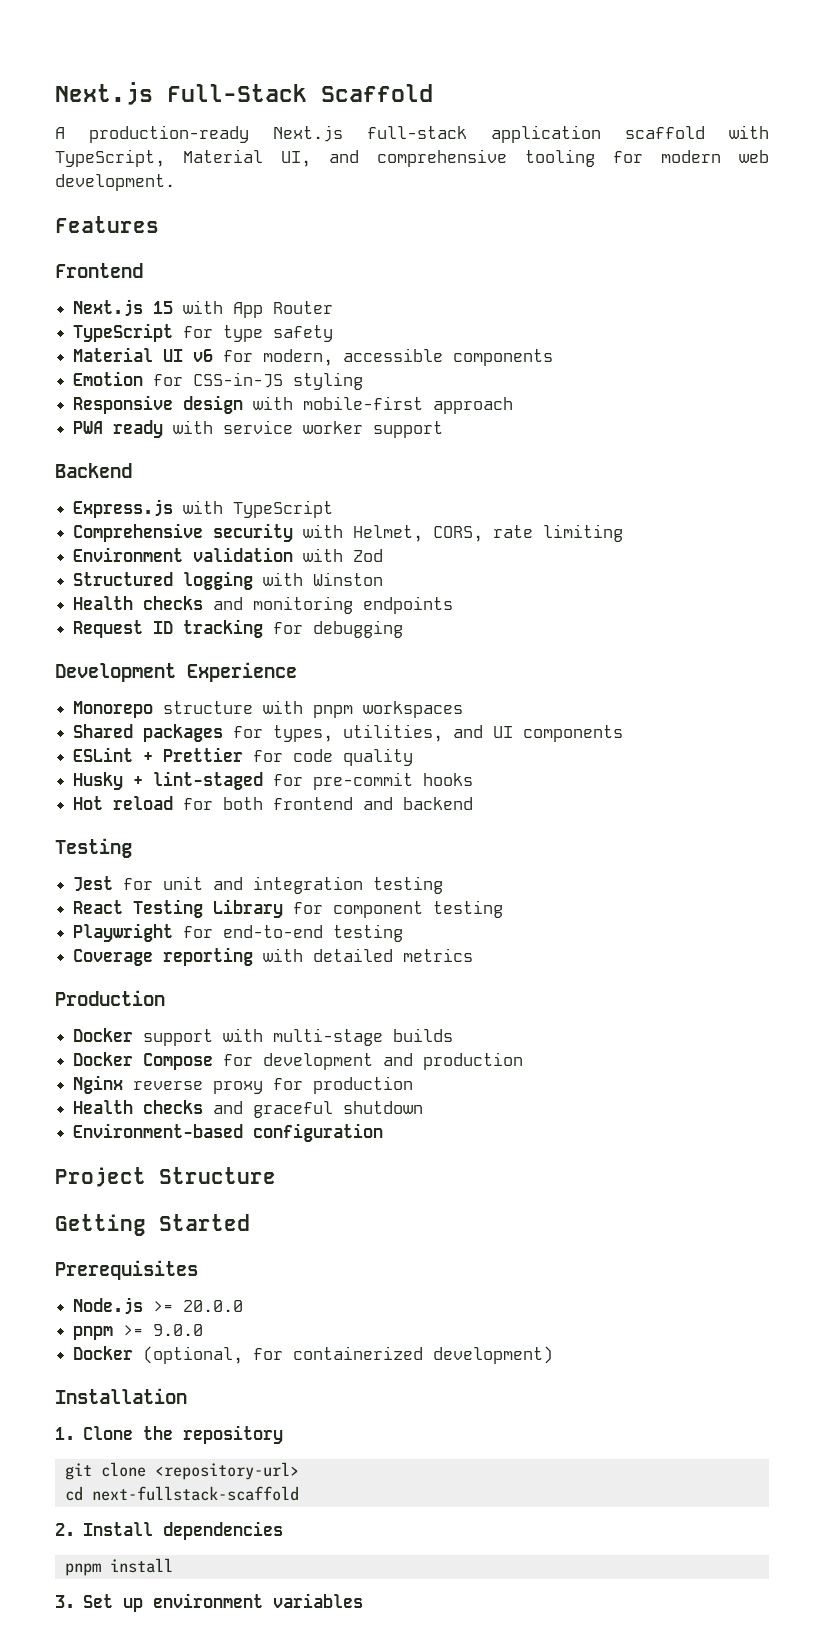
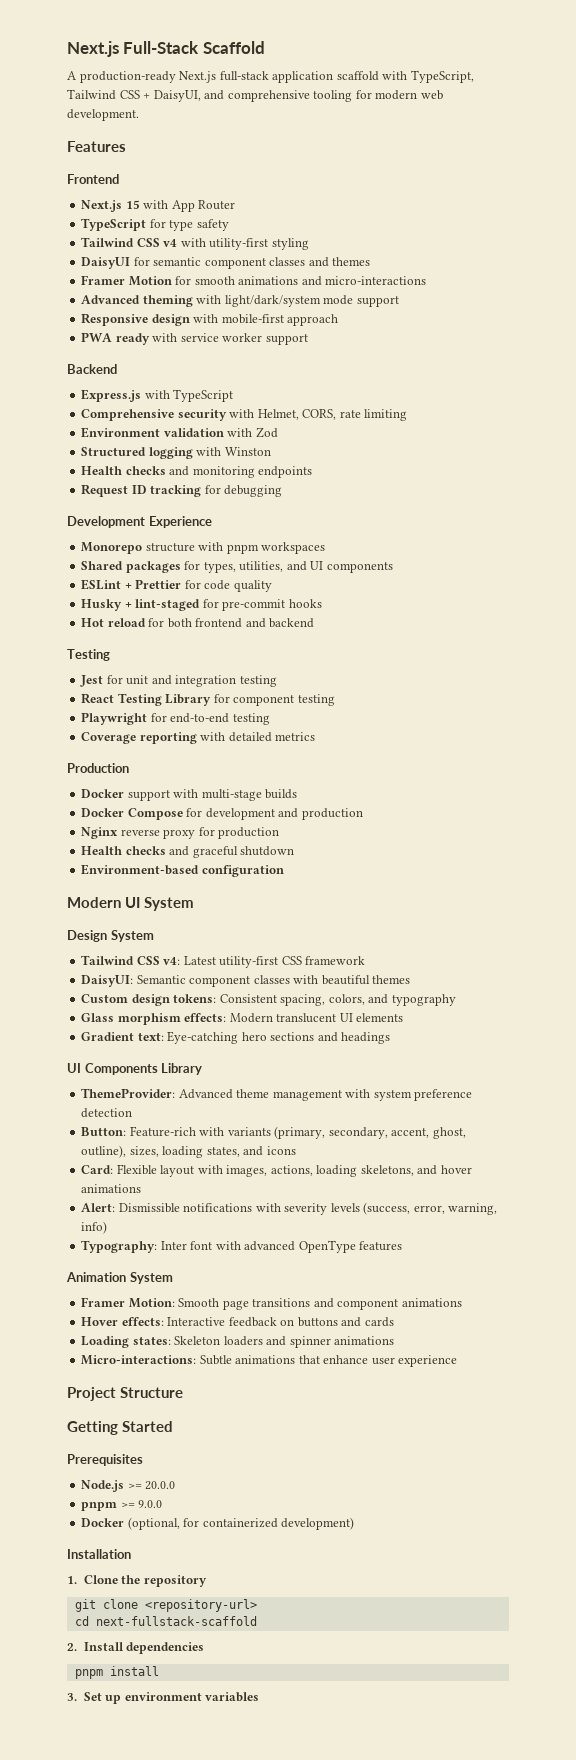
- A production-ready Next.js full-stack application scaffold with TypeScript, Material UI, and comprehensive tooling for modern web development.
+ A production-ready Next.js full-stack application scaffold with TypeScript, Tailwind CSS + DaisyUI, and comprehensive tooling for modern web development.
- Material UI v6 for modern, accessible components
- Emotion for CSS-in-JS styling
+ Tailwind CSS v4 with utility-first styling
+ DaisyUI for semantic component classes and themes
+ Framer Motion for smooth animations and micro-interactions
+ Advanced theming with light/dark/system mode support
+ Modern UI System
+ Design System
+ Tailwind CSS v4: Latest utility-first CSS framework
+ DaisyUI: Semantic component classes with beautiful themes
+ Custom design tokens: Consistent spacing, colors, and typography
+ Glass morphism effects: Modern translucent UI elements
+ Gradient text: Eye-catching hero sections and headings
+ UI Components Library
+ ThemeProvider: Advanced theme management with system preference detection
+ Button: Feature-rich with variants (primary, secondary, accent, ghost, outline), sizes, loading states, and icons
+ Card: Flexible layout with images, actions, loading skeletons, and hover animations
+ Alert: Dismissible notifications with severity levels (success, error, warning, info)
+ Typography: Inter font with advanced OpenType features
+ Animation System
+ Framer Motion: Smooth page transitions and component animations
+ Hover effects: Interactive feedback on buttons and cards
+ Loading states: Skeleton loaders and spinner animations
+ Micro-interactions: Subtle animations that enhance user experience

